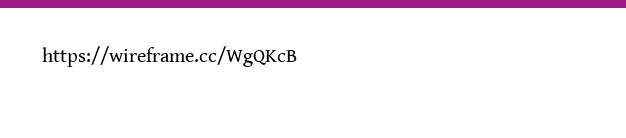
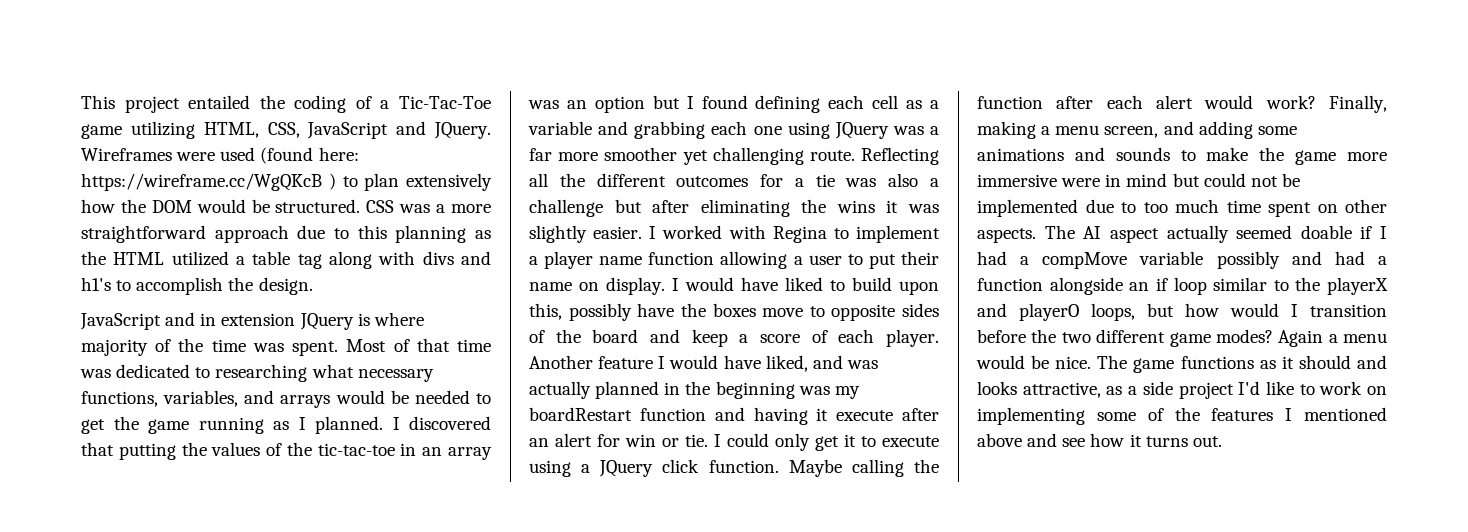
- https://wireframe.cc/WgQKcB
+ This project entailed the coding of a Tic-Tac-Toe game utilizing HTML, CSS, JavaScript and JQuery. Wireframes were used (found here: https://wireframe.cc/WgQKcB ) to plan extensively how the DOM would be structured. CSS was a more straightforward approach due to this planning as the HTML utilized a table tag along with divs and h1's to accomplish the design.
+ JavaScript and in extension JQuery is where majority of the time was spent. Most of that time was dedicated to researching what necessary functions, variables, and arrays would be needed to get the game running as I planned. I discovered that putting the values of the tic-tac-toe in an array was an option but I found defining each cell as a variable and grabbing each one using JQuery was a far more smoother yet challenging route. Reflecting all the different outcomes for a tie was also a challenge but after eliminating the wins it was slightly easier. I worked with Regina to implement a player name function allowing a user to put their name on display. I would have liked to build upon this, possibly have the boxes move to opposite sides of the board and keep a score of each player. Another feature I would have liked, and was actually planned in the beginning was my boardRestart function and having it execute after an alert for win or tie. I could only get it to execute using a JQuery click function. Maybe calling the function after each alert would work? Finally, making a menu screen, and adding some animations and sounds to make the game more immersive were in mind but could not be implemented due to too much time spent on other aspects. The AI aspect actually seemed doable if I had a compMove variable possibly and had a function alongside an if loop similar to the playerX and playerO loops, but how would I transition before the two different game modes? Again a menu would be nice. The game functions as it should and looks attractive, as a side project I'd like to work on implementing some of the features I mentioned above and see how it turns out.

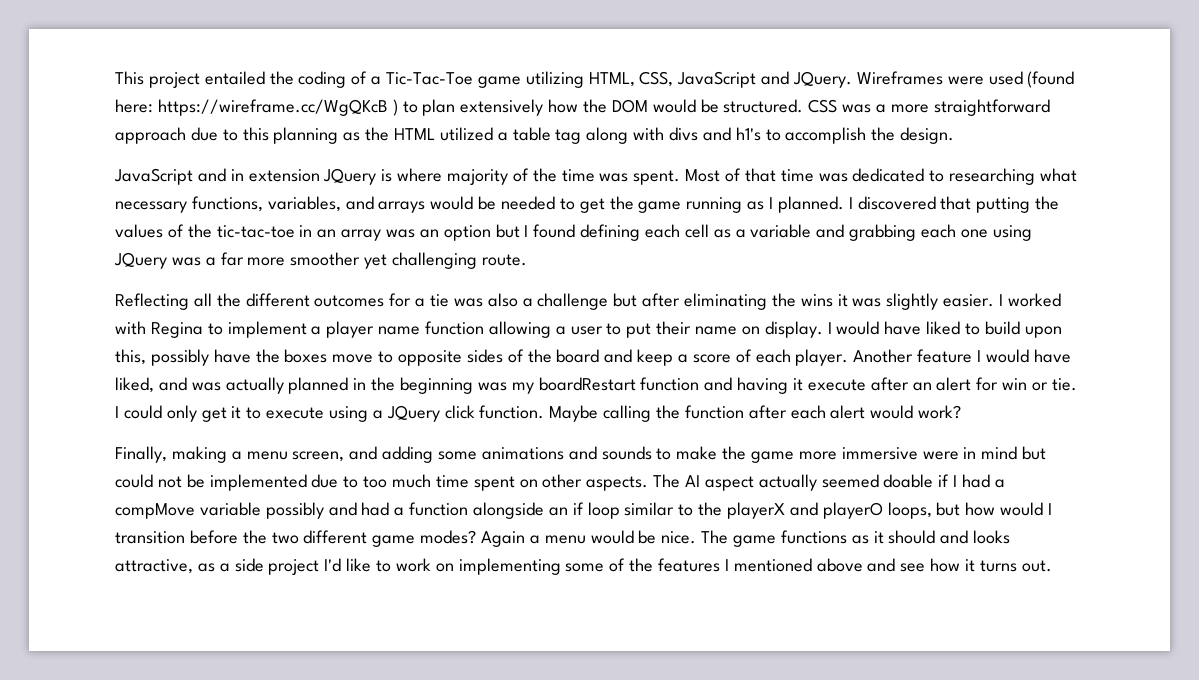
- I discovered that putting the values of the tic-tac-toe in an array was an option but I found defining each cell as a variable and grabbing each one using JQuery was a far more smoother yet challenging route. Reflecting all the different outcomes for a tie was also a challenge but after eliminating the wins it was slightly easier.
+ I discovered that putting the values of the tic-tac-toe in an array was an option but I found defining each cell as a variable and grabbing each one using JQuery was a far more smoother yet challenging route.
+ Reflecting all the different outcomes for a tie was also a challenge but after eliminating the wins it was slightly easier.
- Maybe calling the function after each alert would work? Finally, making a menu screen, and adding some animations and sounds to make the game more immersive were in mind but could not be implemented due to too much time spent on other aspects.
+ Maybe calling the function after each alert would work?
+ Finally, making a menu screen, and adding some animations and sounds to make the game more immersive were in mind but could not be implemented due to too much time spent on other aspects.

